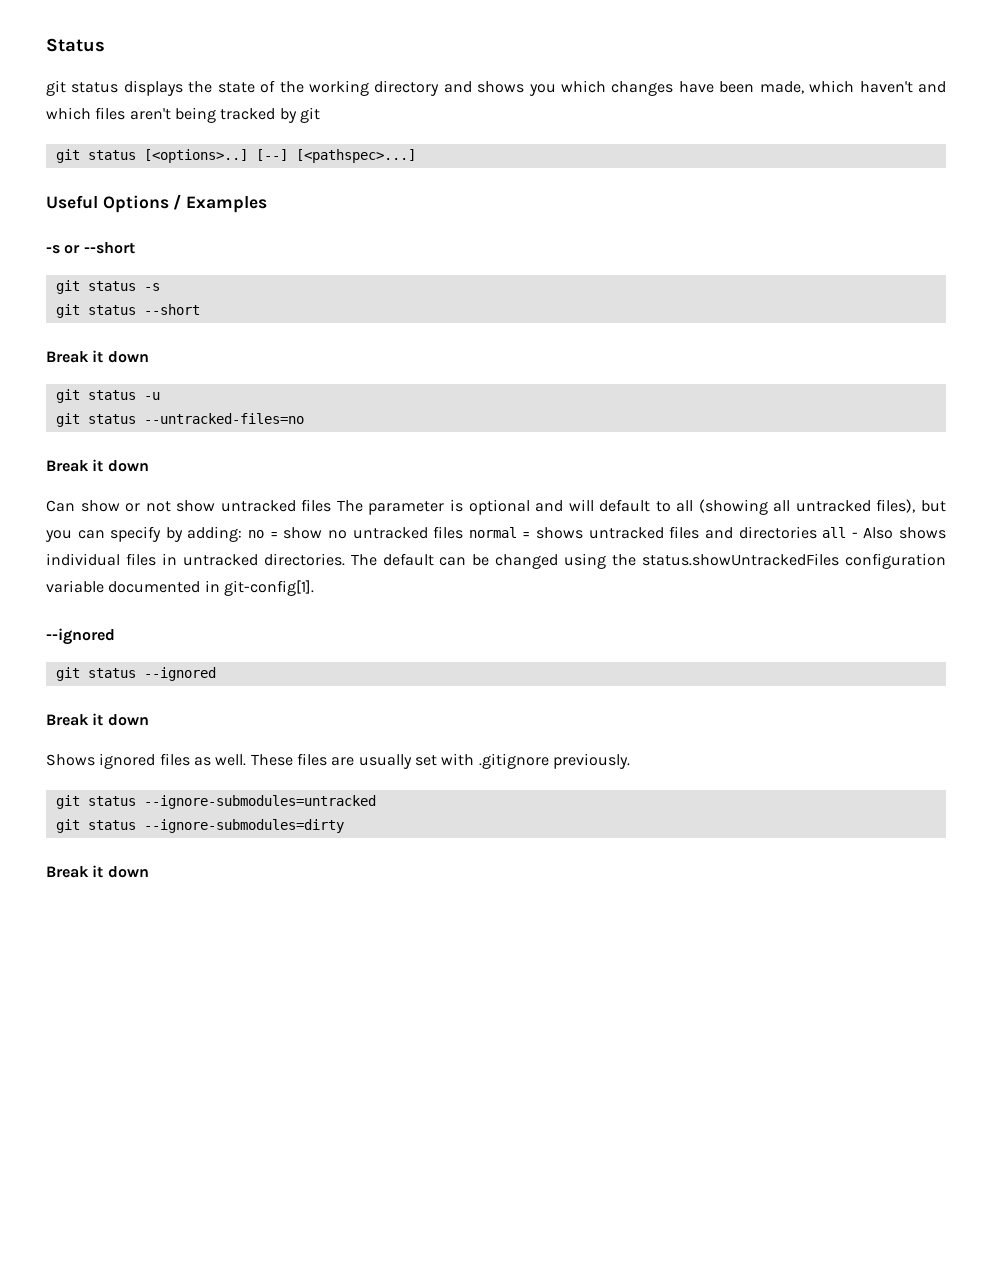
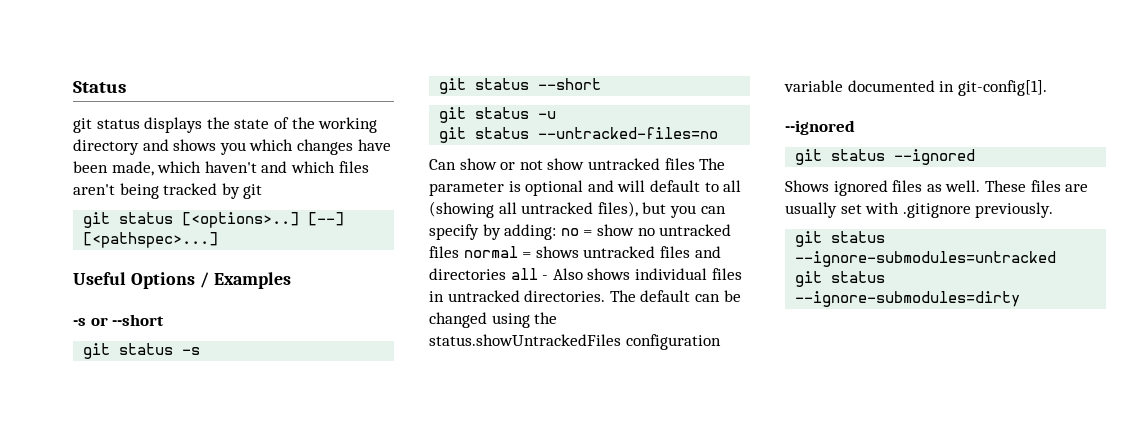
  git status --short
- Break it down
  git status --untracked-files=no
- Break it down
  git status --ignored
- Break it down
  git status --ignore-submodules=dirty
- Break it down

